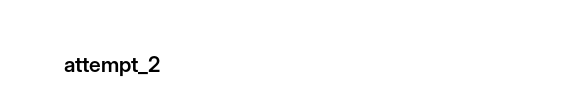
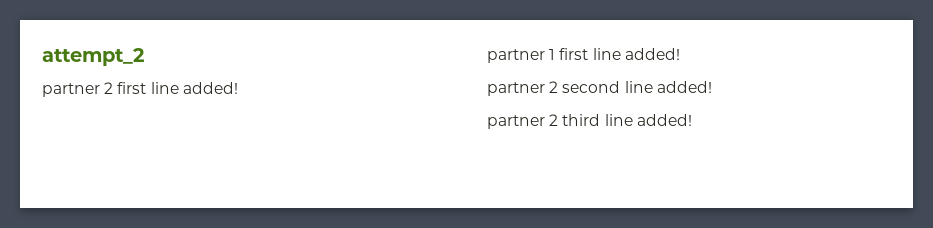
+ partner 2 first line added!
+ partner 1 first line added!
+ partner 2 second line added!
+ partner 2 third line added!

